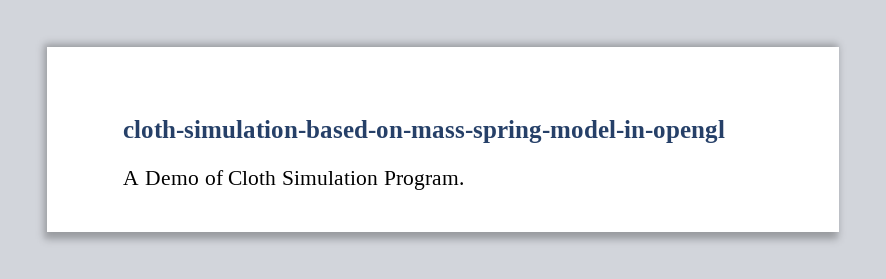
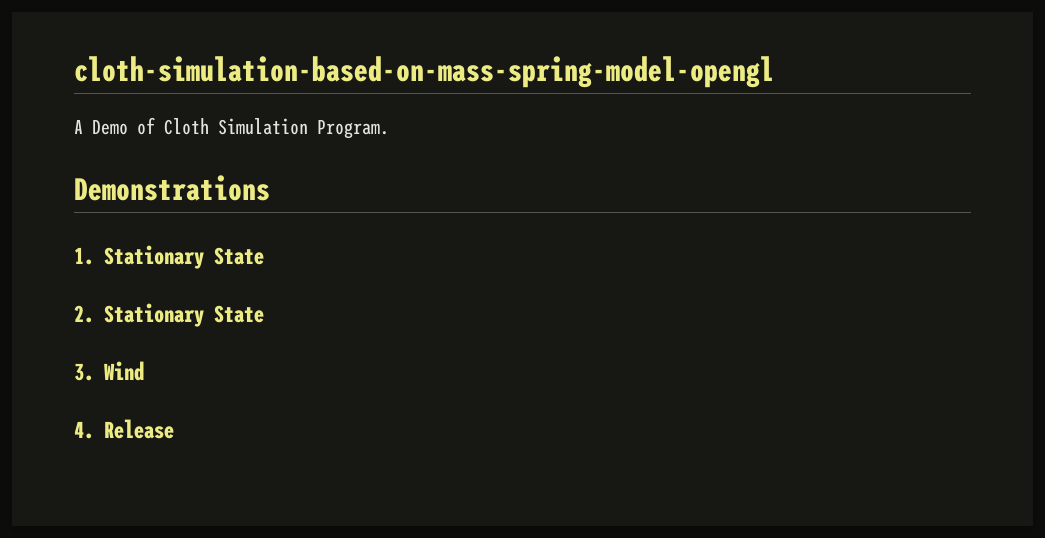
- cloth-simulation-based-on-mass-spring-model-in-opengl
+ cloth-simulation-based-on-mass-spring-model-opengl
+ Demonstrations
+ 1. Stationary State
+ 2. Stationary State
+ 3. Wind
+ 4. Release

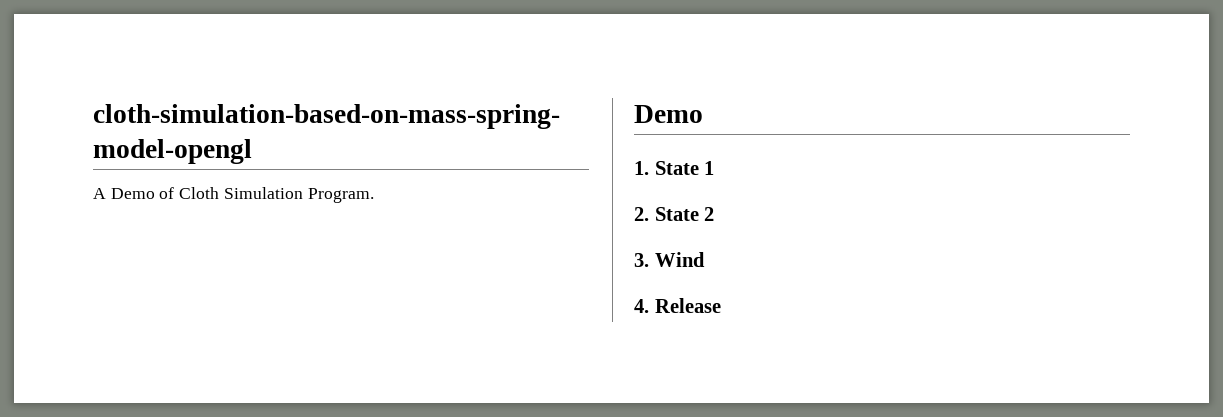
  A Demo of Cloth Simulation Program.
- Demonstrations
+ Demo
- 1. Stationary State
+ 1. State 1
- 2. Stationary State
+ 2. State 2

